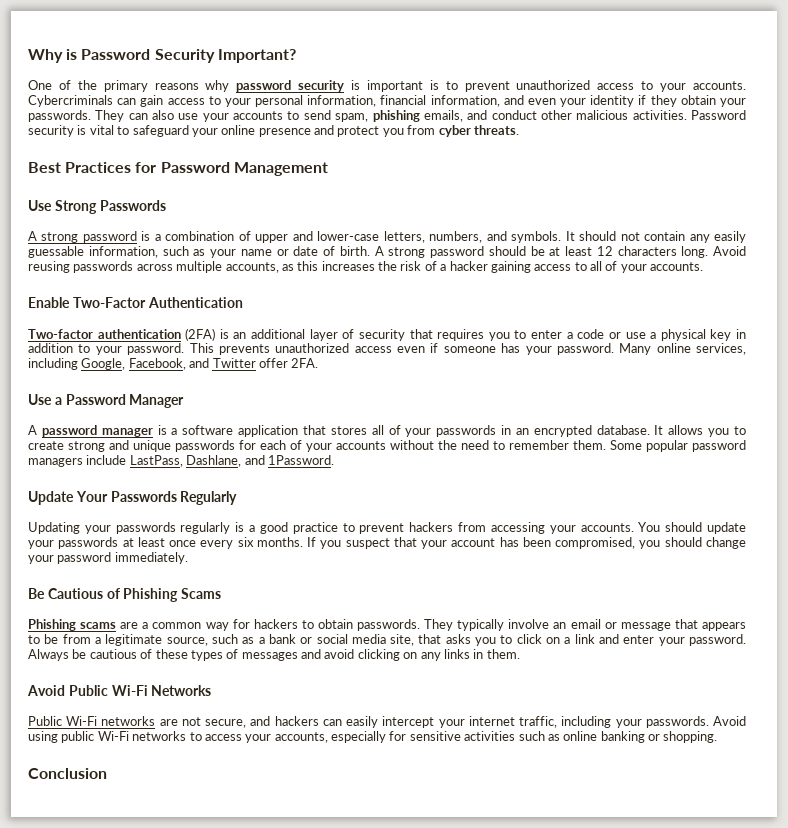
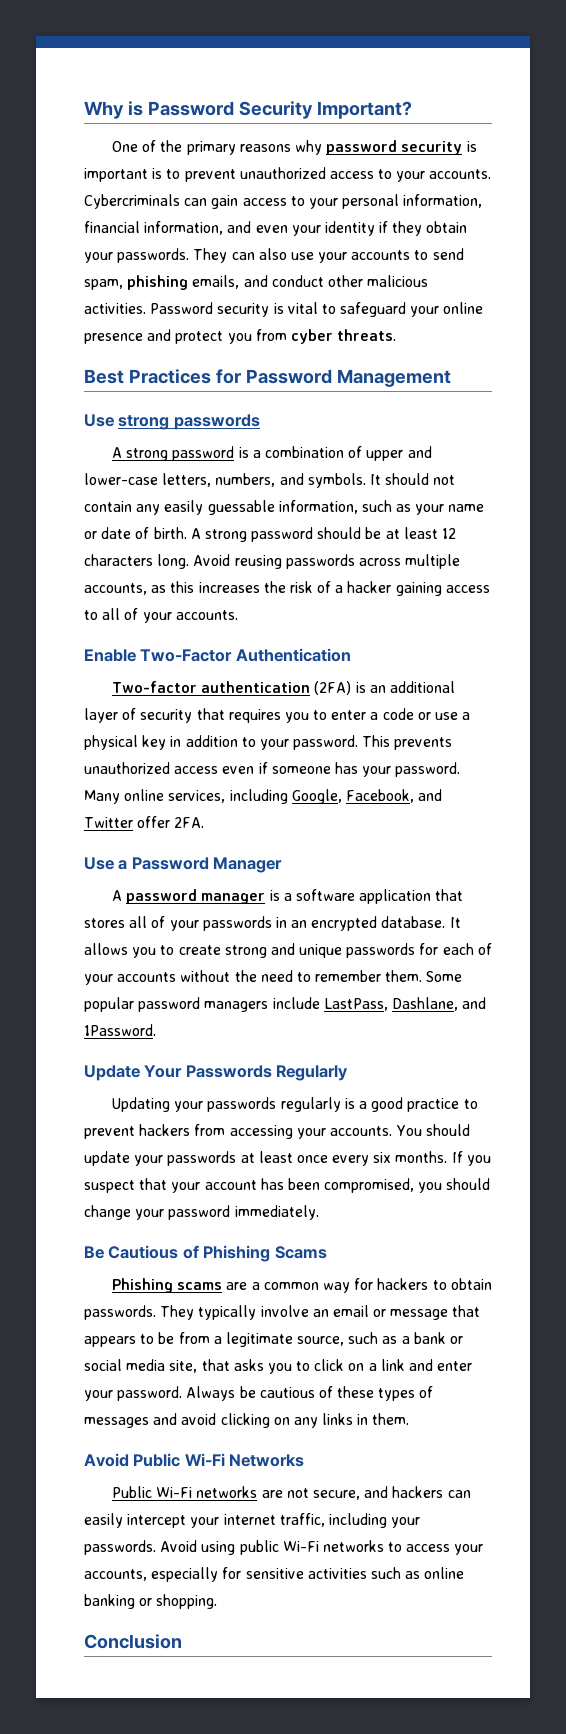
- Use Strong Passwords
+ Use strong passwords

